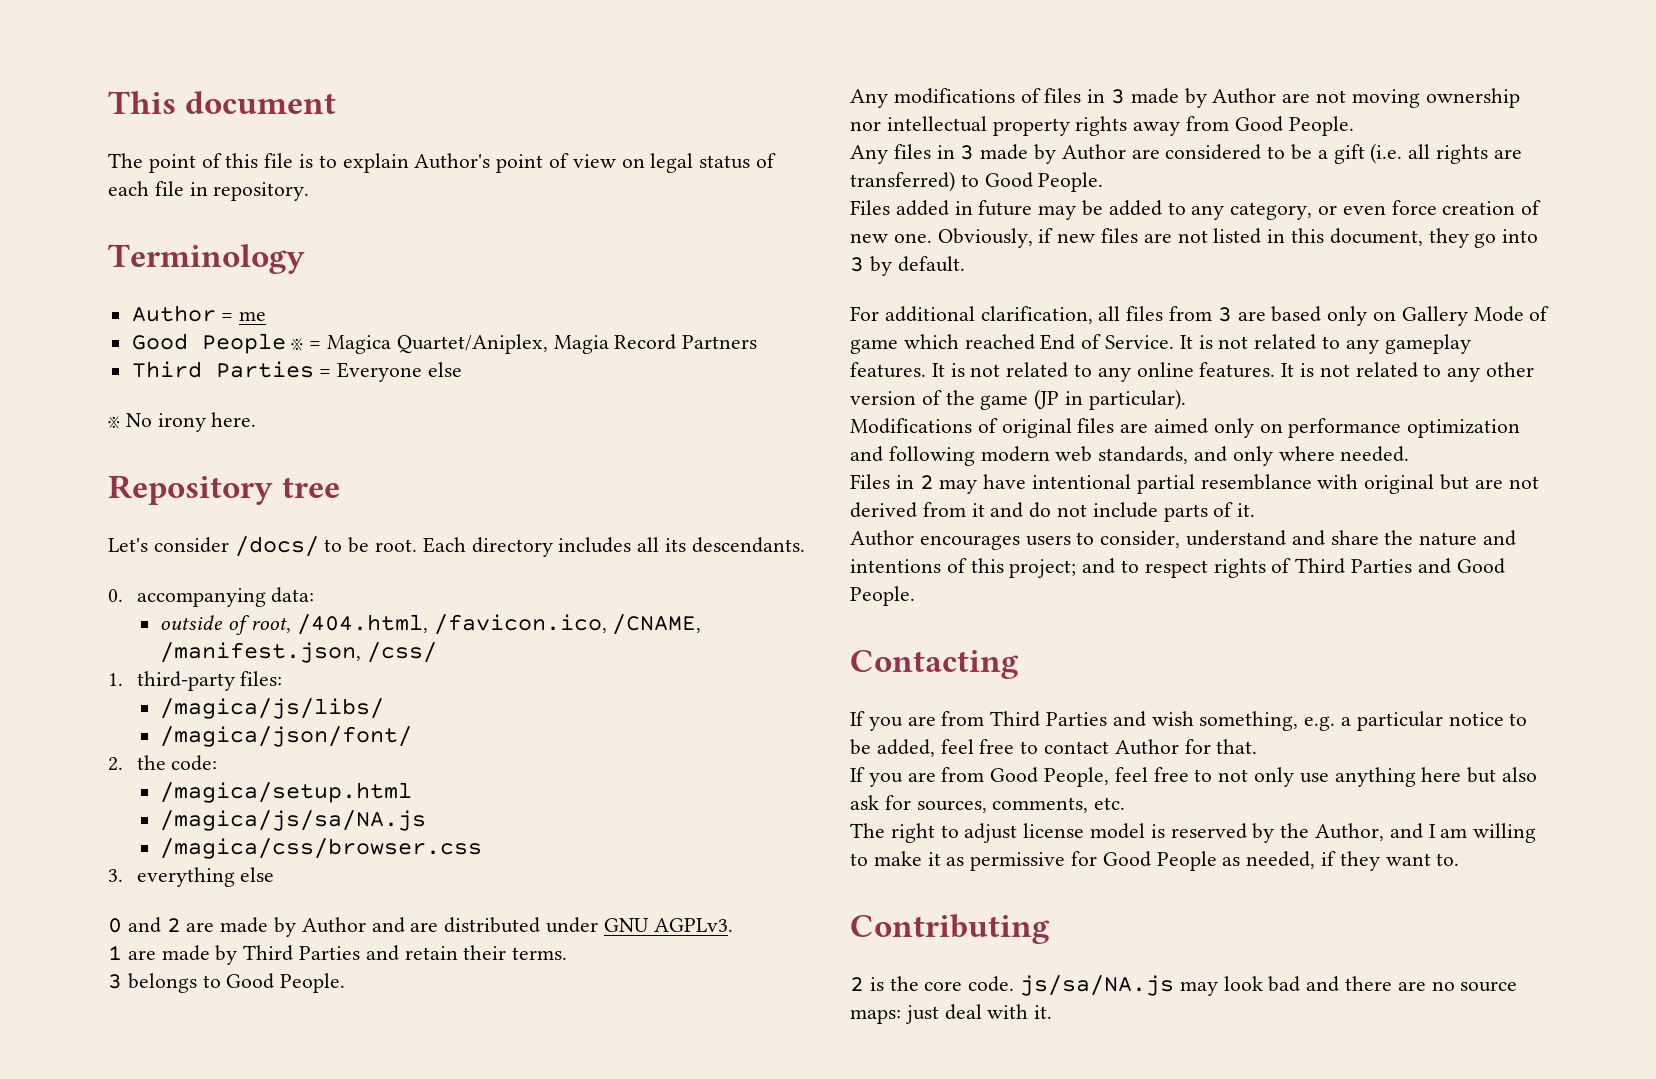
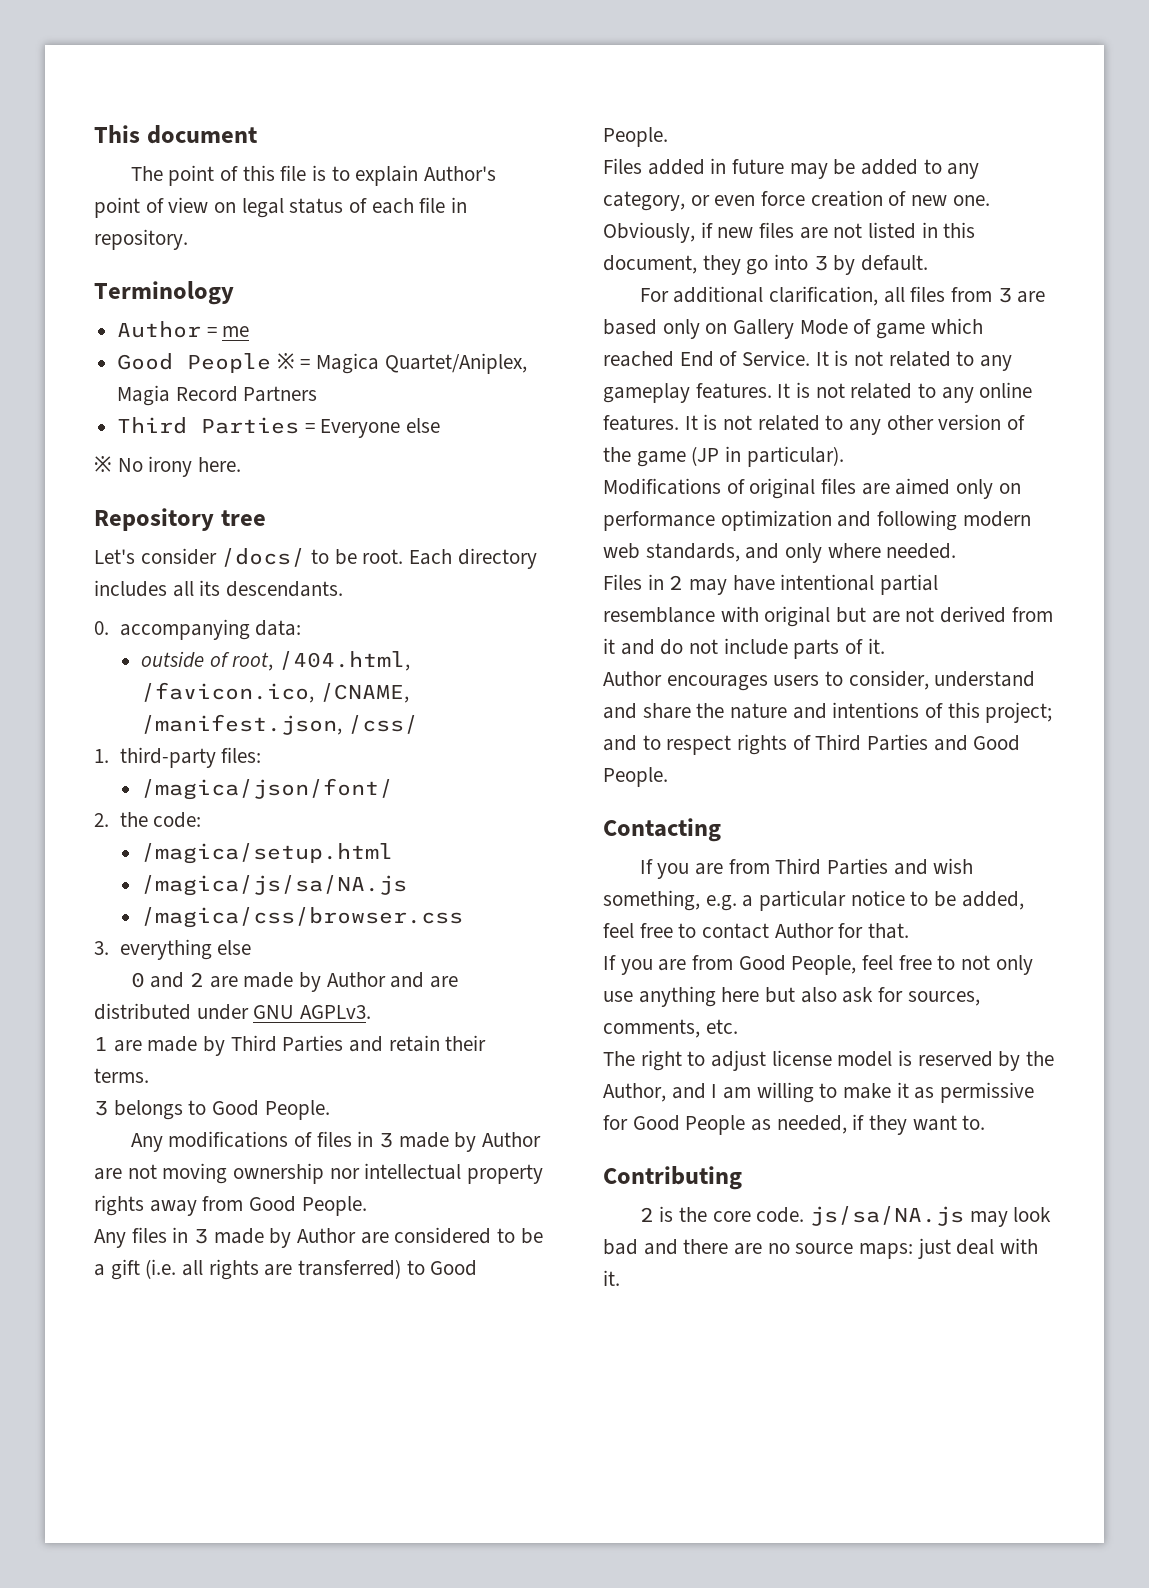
- /magica/js/libs/

